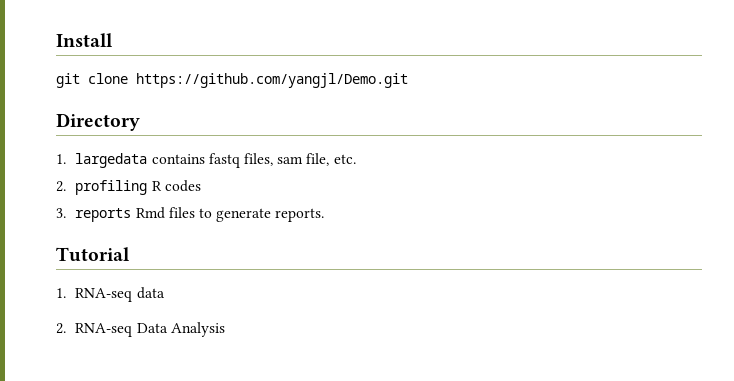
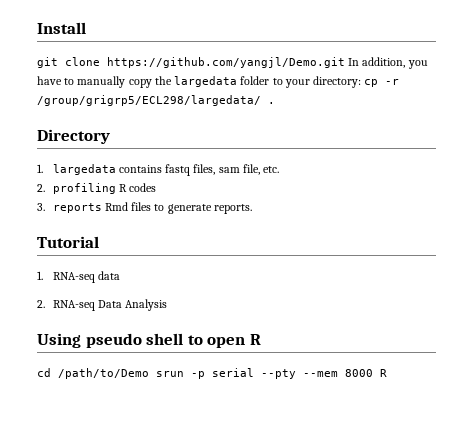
- git clone https://github.com/yangjl/Demo.git
+ git clone https://github.com/yangjl/Demo.git In addition, you have to manually copy the largedata folder to your directory: cp -r /group/grigrp5/ECL298/largedata/ .
+ Using pseudo shell to open R
+ cd /path/to/Demo srun -p serial --pty --mem 8000 R

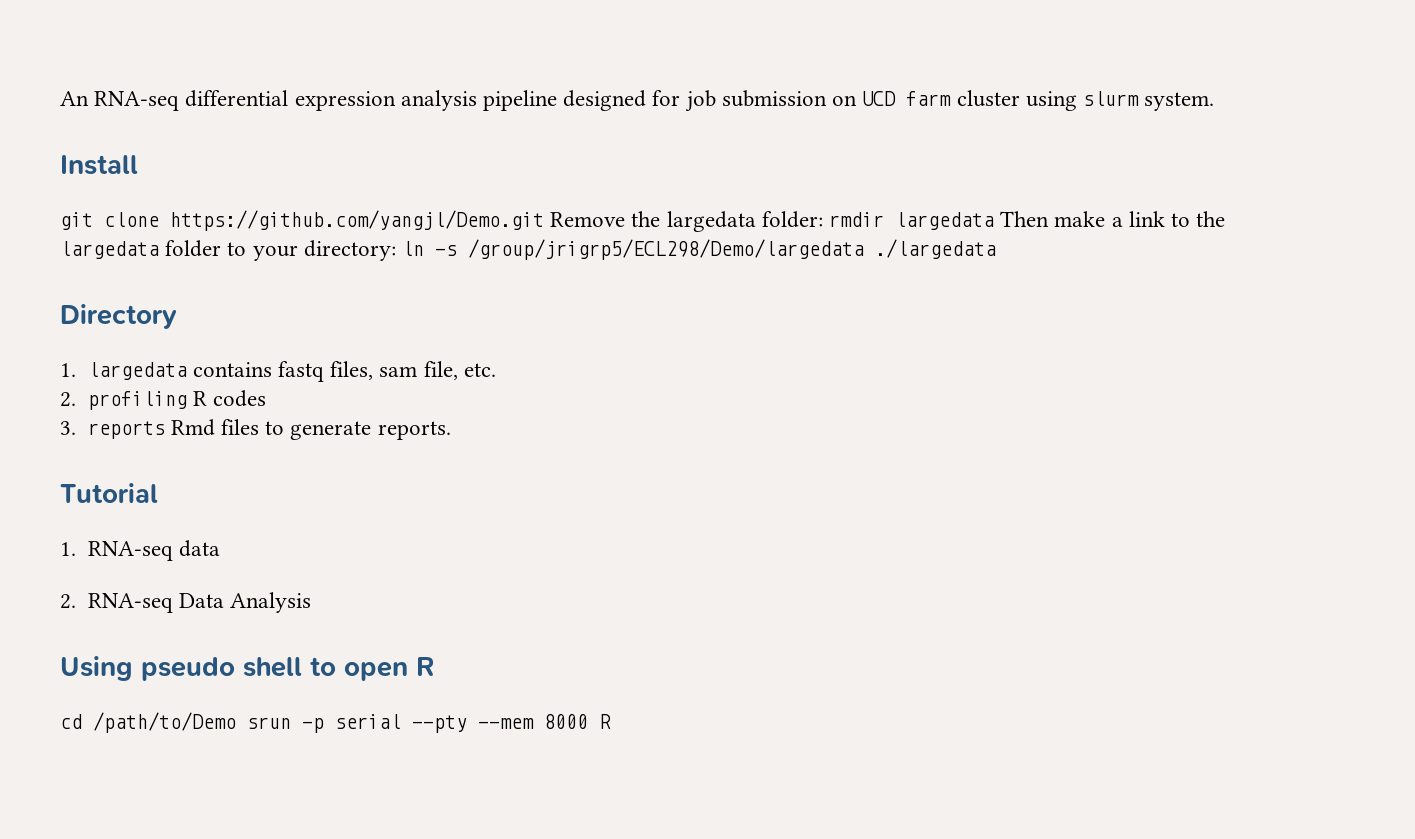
+ An RNA-seq differential expression analysis pipeline designed for job submission on UCD farm cluster using slurm system.
  Install
- git clone https://github.com/yangjl/Demo.git In addition, you have to manually copy the largedata folder to your directory: cp -r /group/grigrp5/ECL298/largedata/ .
+ git clone https://github.com/yangjl/Demo.git Remove the largedata folder: rmdir largedata Then make a link to the largedata folder to your directory: ln -s /group/jrigrp5/ECL298/Demo/largedata ./largedata

